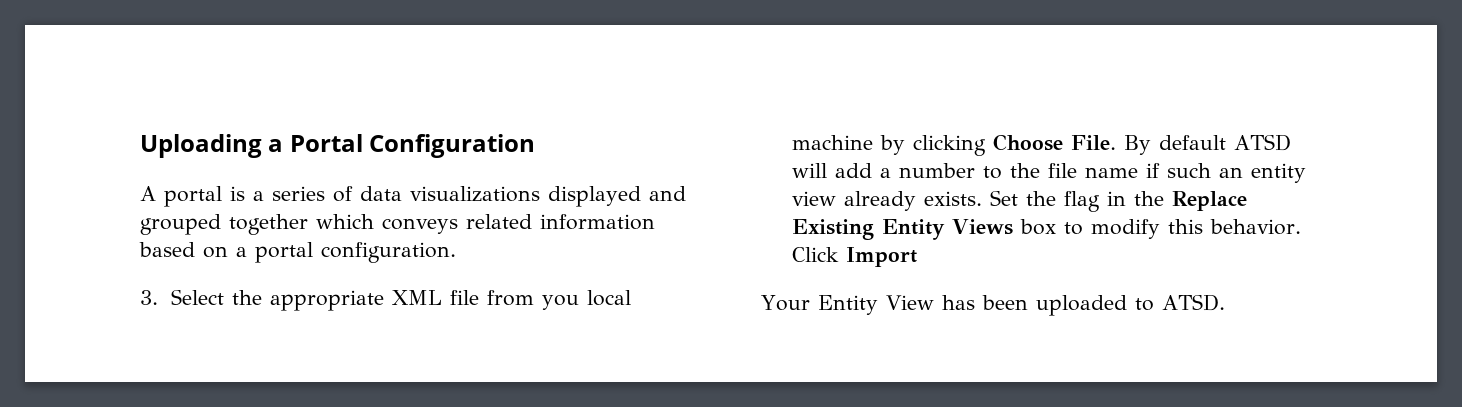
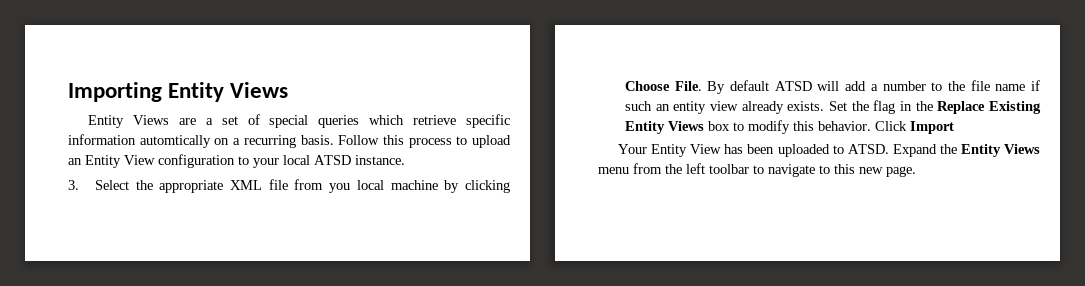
- Uploading a Portal Configuration
- A portal is a series of data visualizations displayed and grouped together which conveys related information based on a portal configuration.
+ Importing Entity Views
+ Entity Views are a set of special queries which retrieve specific information automtically on a recurring basis. Follow this process to upload an Entity View configuration to your local ATSD instance.
+ Expand the Entity Views menu from the left toolbar to navigate to this new page.

